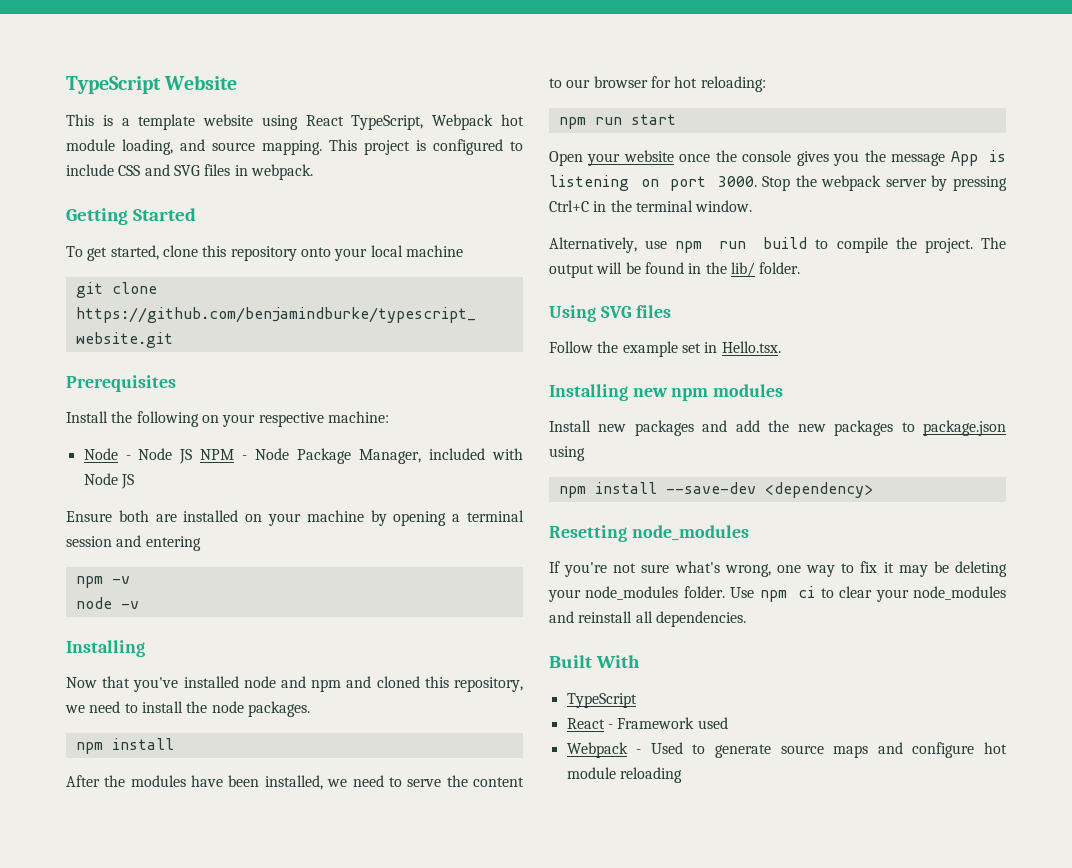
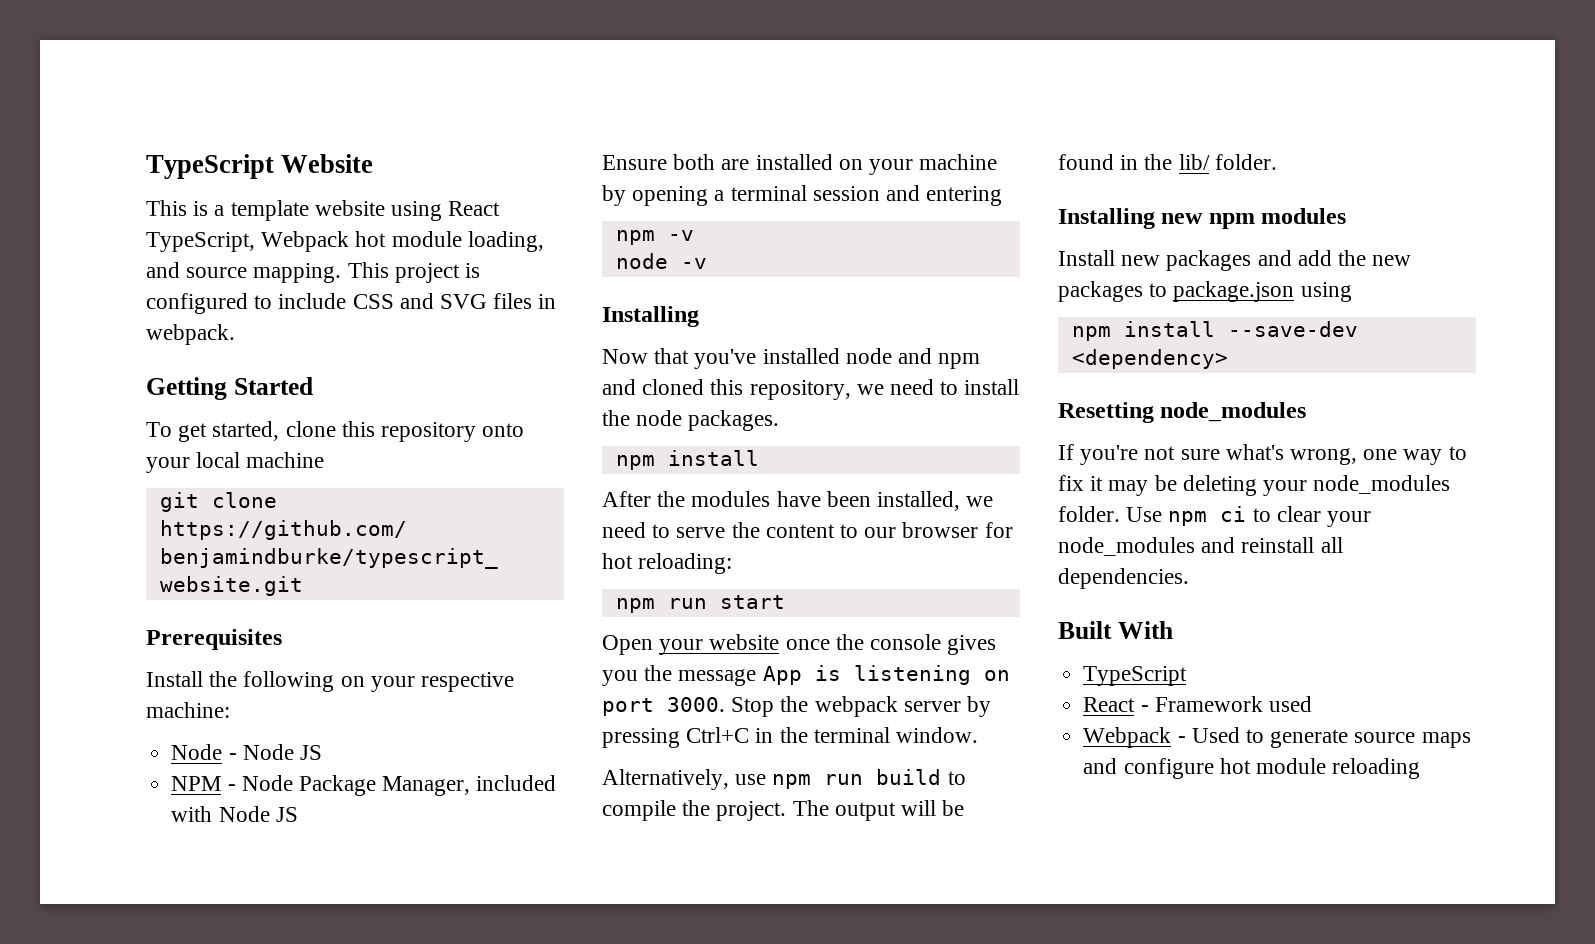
- Node - Node JS NPM - Node Package Manager, included with Node JS
+ Node - Node JS
+ NPM - Node Package Manager, included with Node JS
- Using SVG files
- Follow the example set in Hello.tsx.

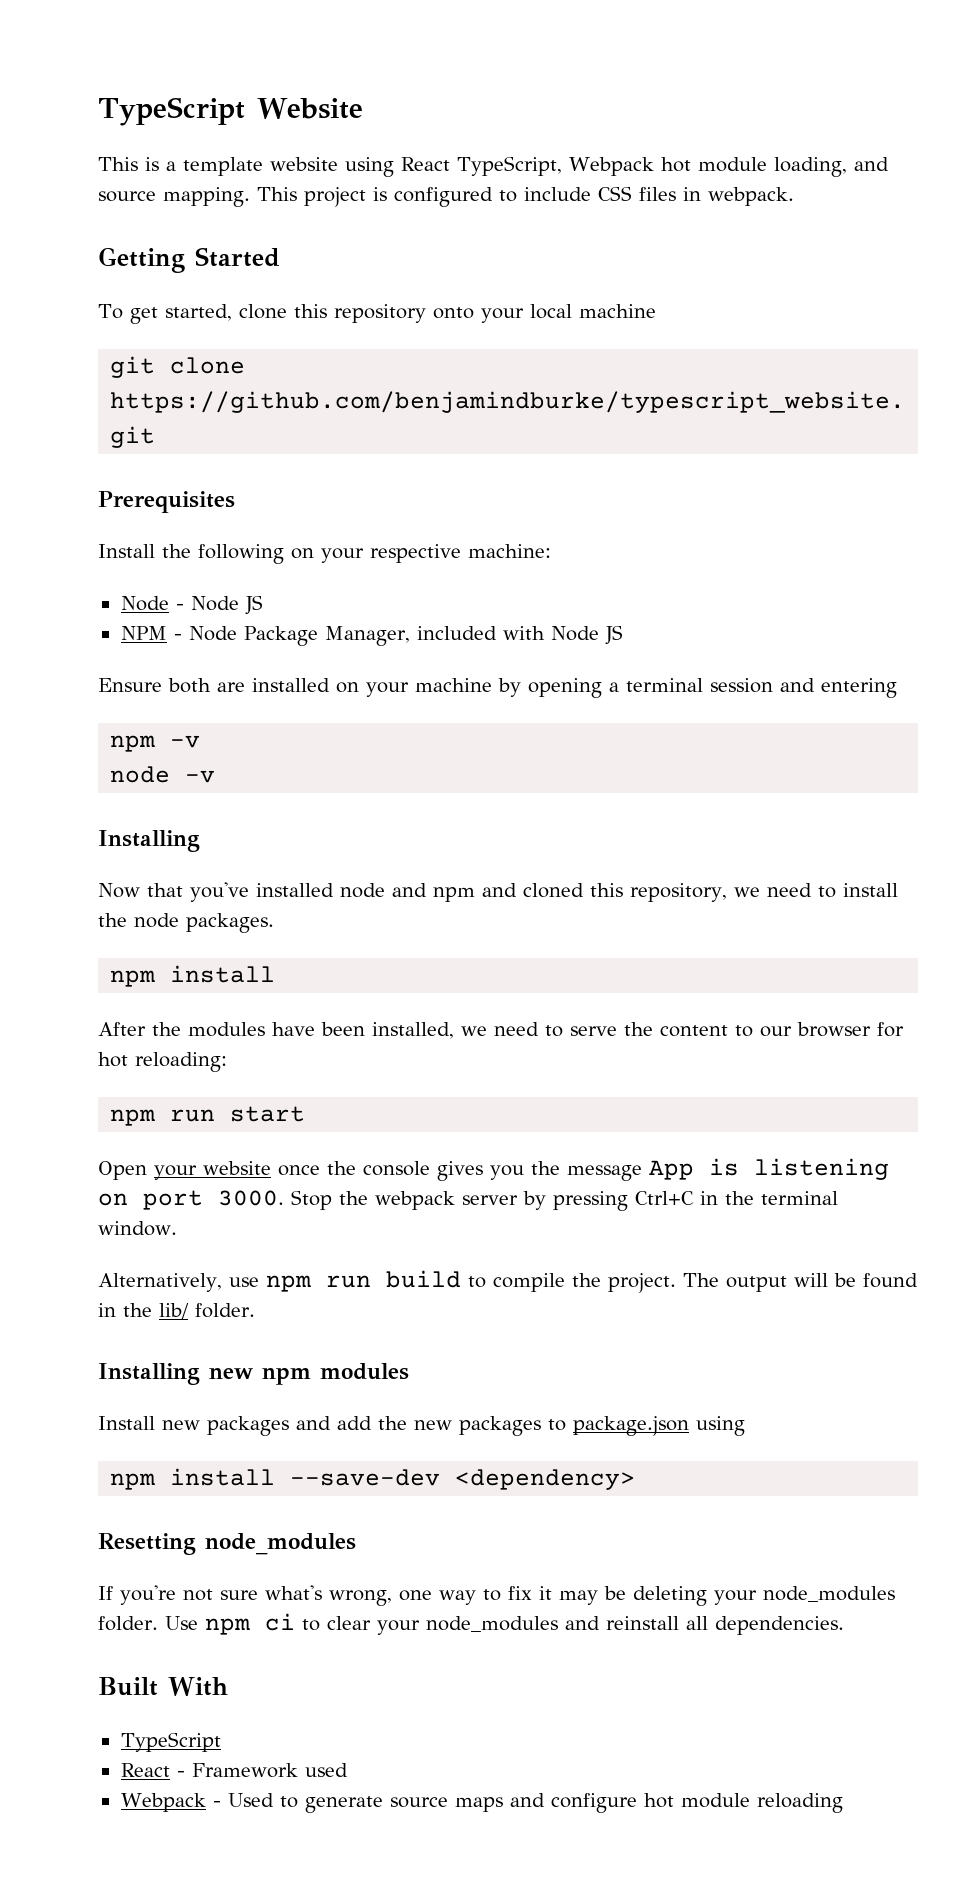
- This project is configured to include CSS and SVG files in webpack.
+ This project is configured to include CSS files in webpack.

